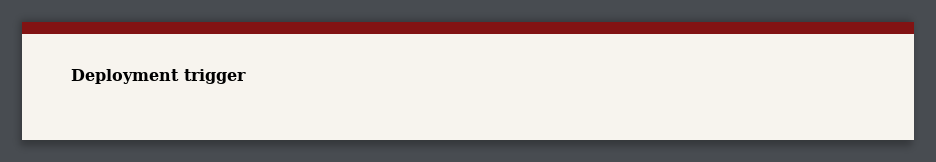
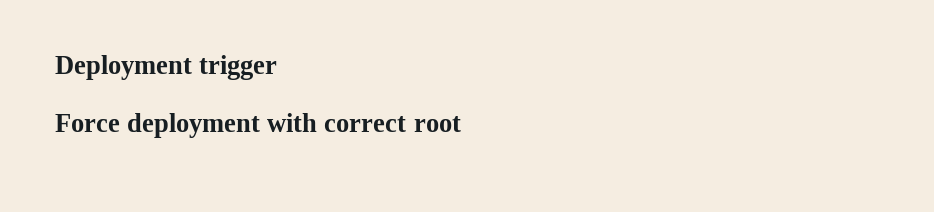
+ Force deployment with correct root

